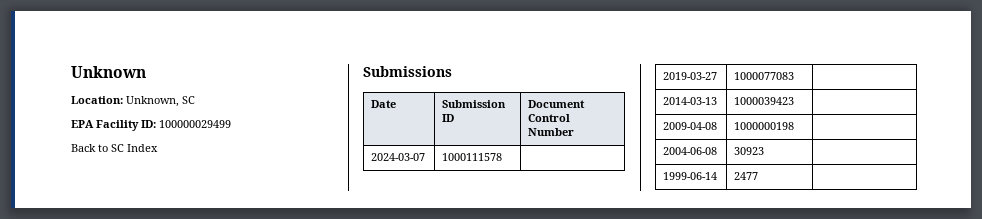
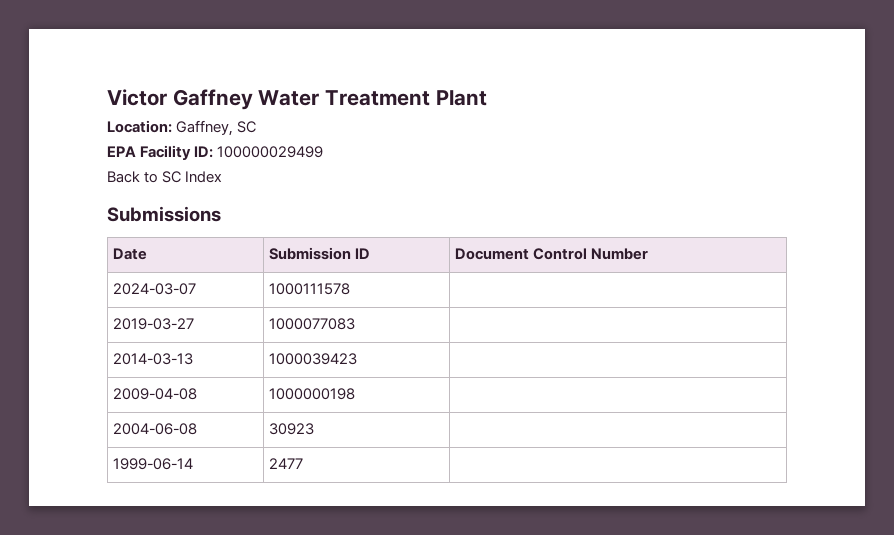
- Unknown
+ Victor Gaffney Water Treatment Plant
- Location: Unknown, SC
+ Location: Gaffney, SC

